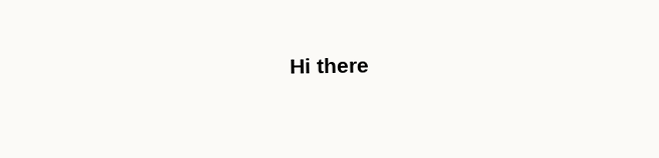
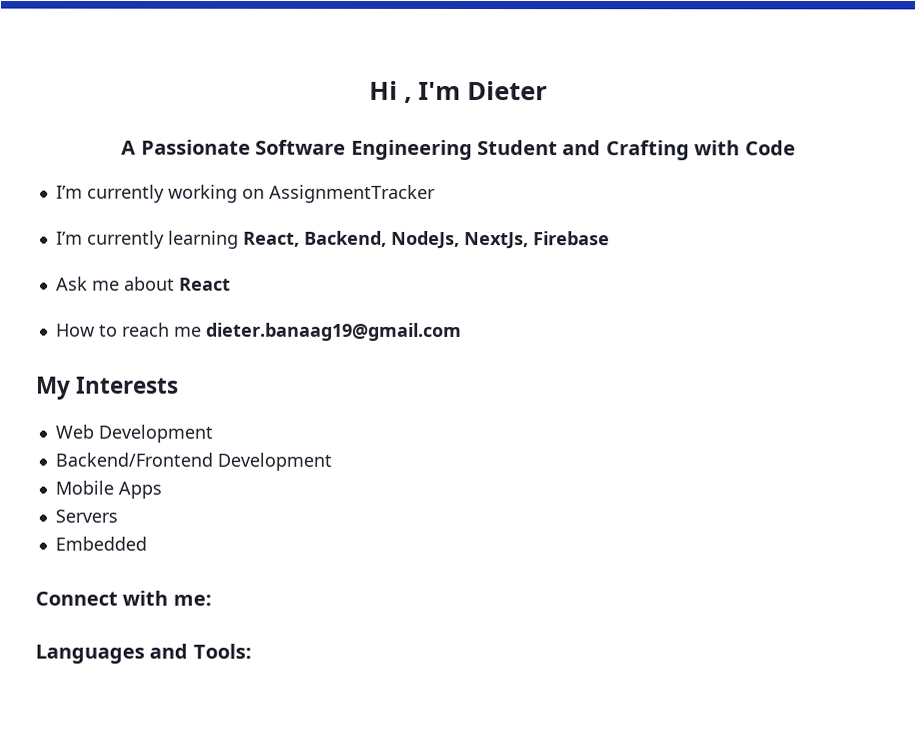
- Hi there
+ Hi , I'm Dieter
+ A Passionate Software Engineering Student and Crafting with Code
+ I’m currently working on AssignmentTracker
+ I’m currently learning React, Backend, NodeJs, NextJs, Firebase
+ Ask me about React
+ How to reach me dieter.banaag19@gmail.com
+ My Interests
+ Web Development
+ Backend/Frontend Development
+ Mobile Apps
+ Servers
+ Embedded
+ Connect with me:
+ Languages and Tools:

